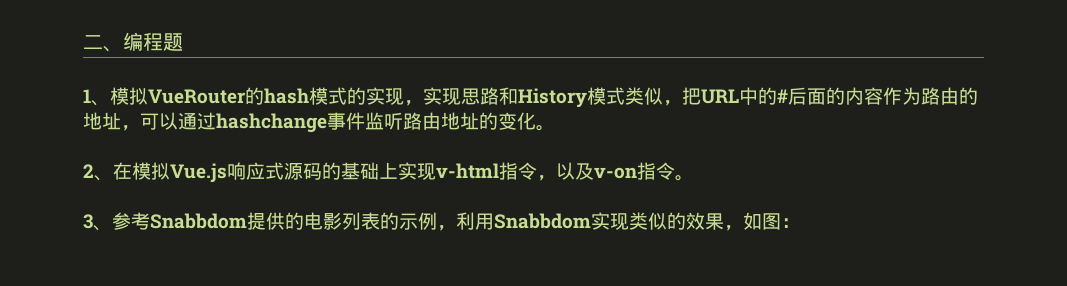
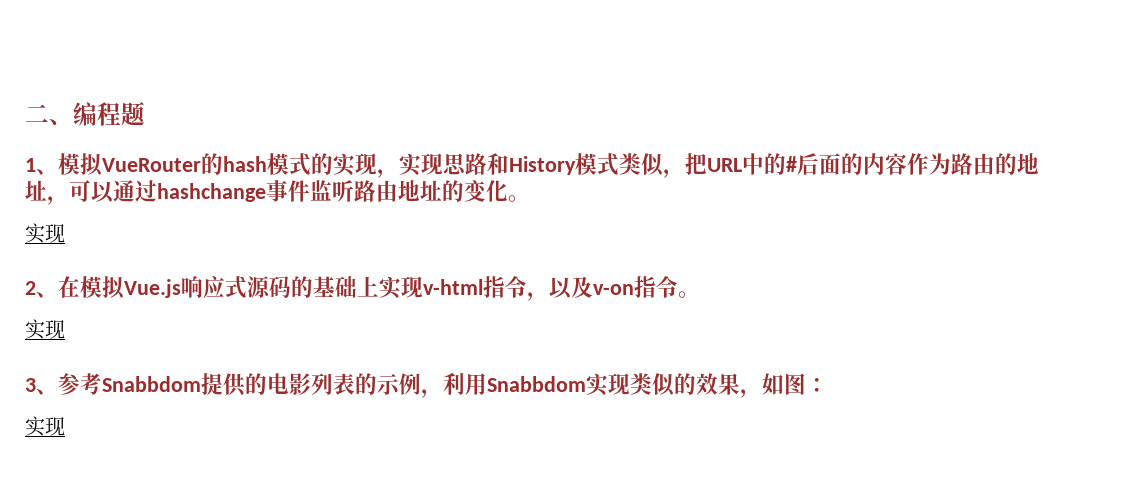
  1、模拟VueRouter的hash模式的实现，实现思路和History模式类似，把URL中的#后面的内容作为路由的地址，可以通过hashchange事件监听路由地址的变化。
+ 实现
  2、在模拟Vue.js响应式源码的基础上实现v-html指令，以及v-on指令。
+ 实现
  3、参考Snabbdom提供的电影列表的示例，利用Snabbdom实现类似的效果，如图：
+ 实现

